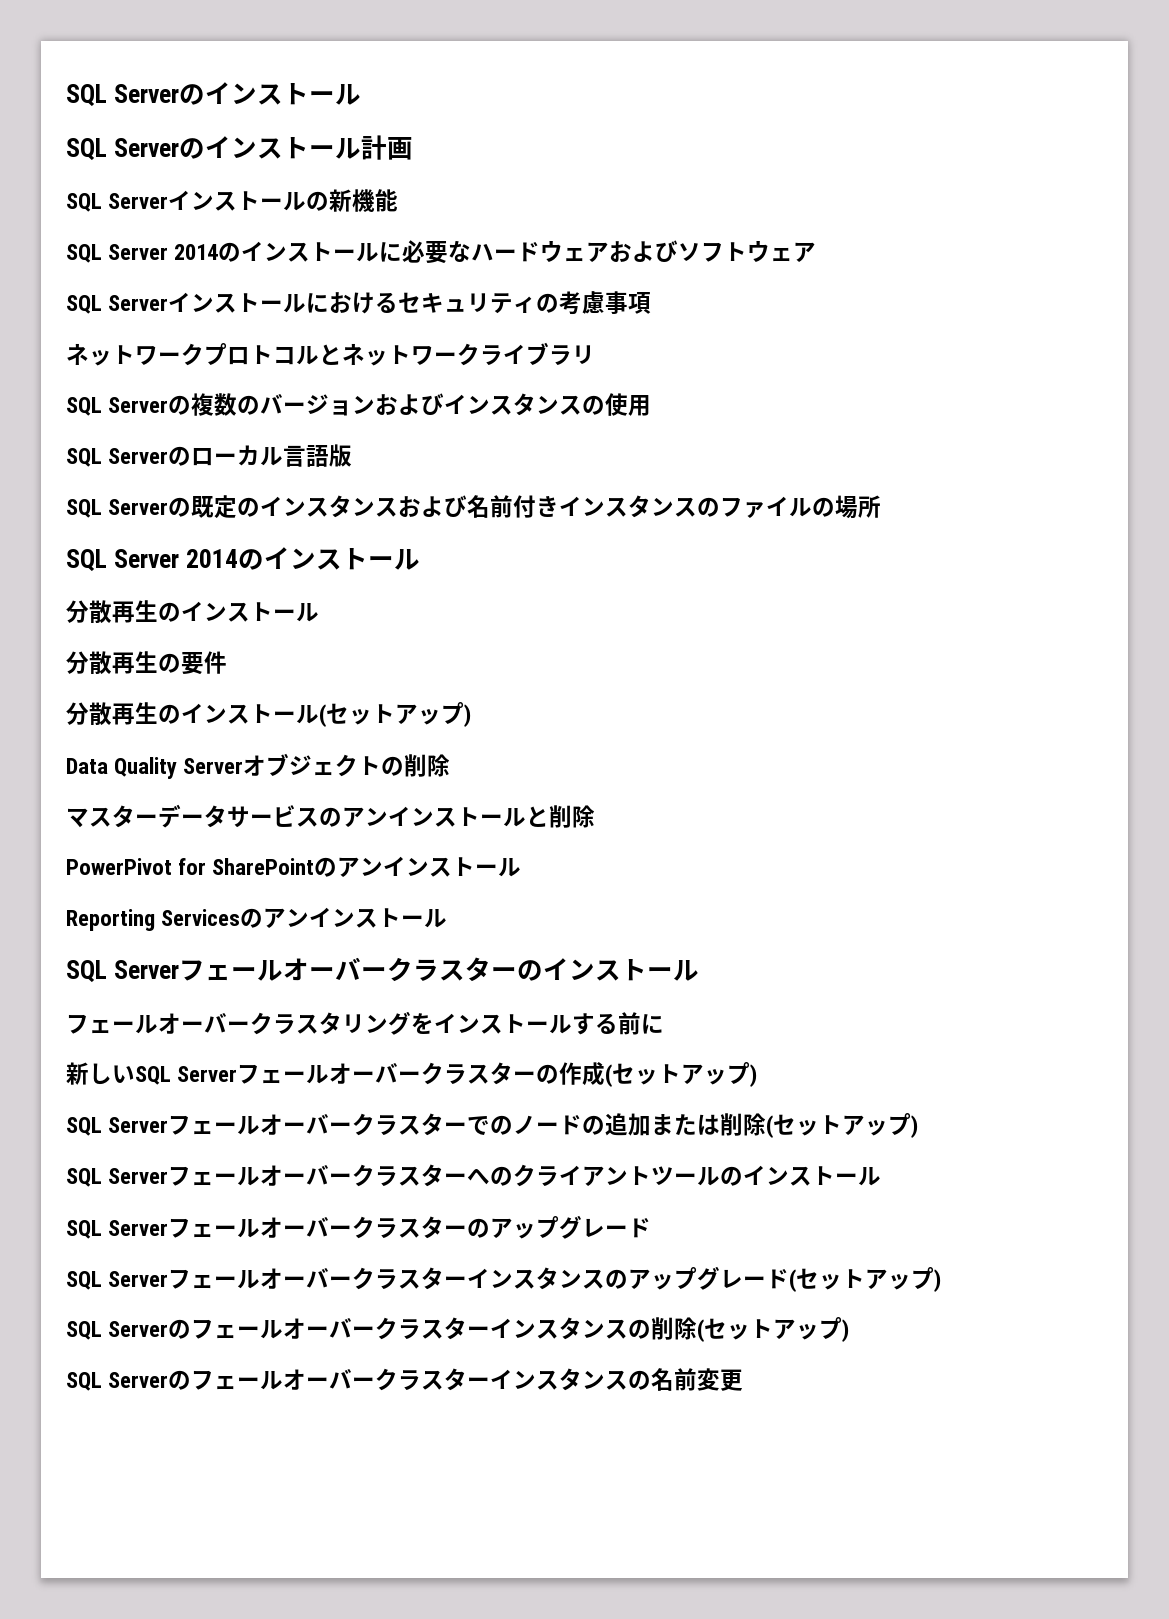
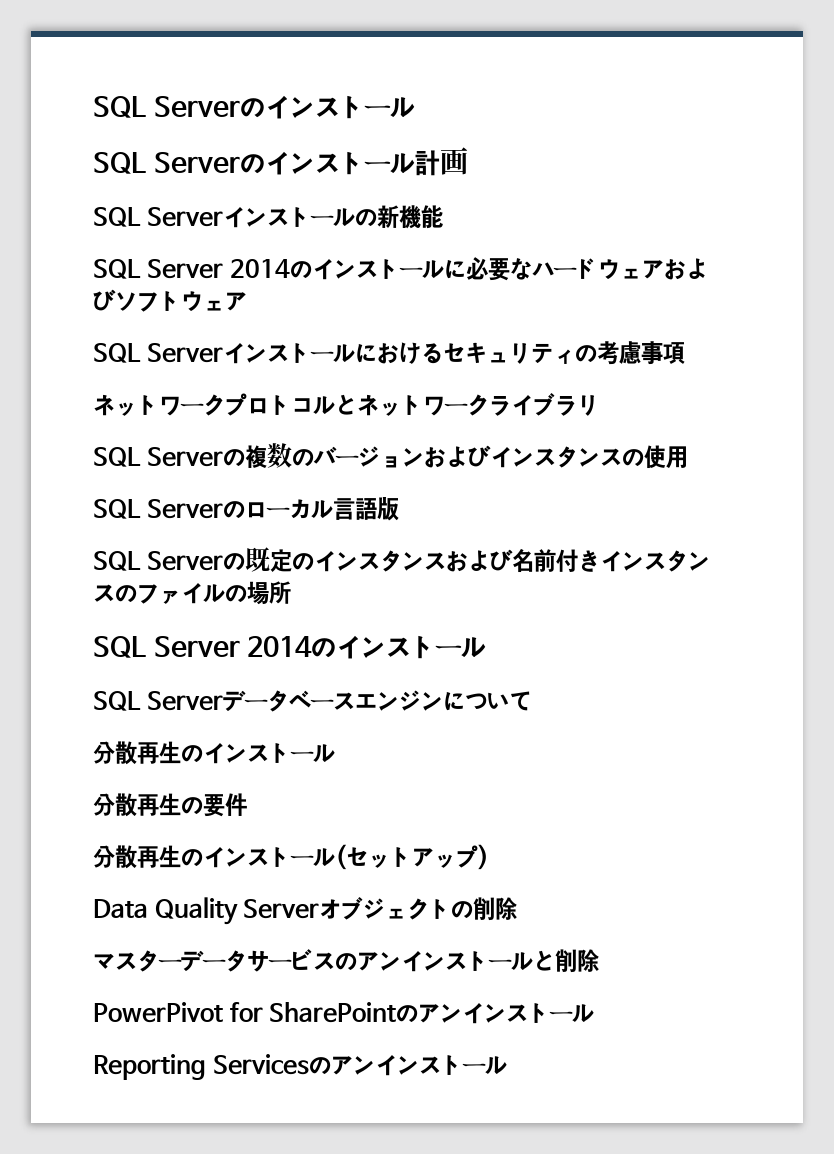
+ SQL Serverデータベースエンジンについて
- SQL Serverフェールオーバークラスターのインストール
- フェールオーバークラスタリングをインストールする前に
- 新しいSQL Serverフェールオーバークラスターの作成(セットアップ)
- SQL Serverフェールオーバークラスターでのノードの追加または削除(セットアップ)
- SQL Serverフェールオーバークラスターへのクライアントツールのインストール
- SQL Serverフェールオーバークラスターのアップグレード
- SQL Serverフェールオーバークラスターインスタンスのアップグレード(セットアップ)
- SQL Serverのフェールオーバークラスターインスタンスの削除(セットアップ)
- SQL Serverのフェールオーバークラスターインスタンスの名前変更

